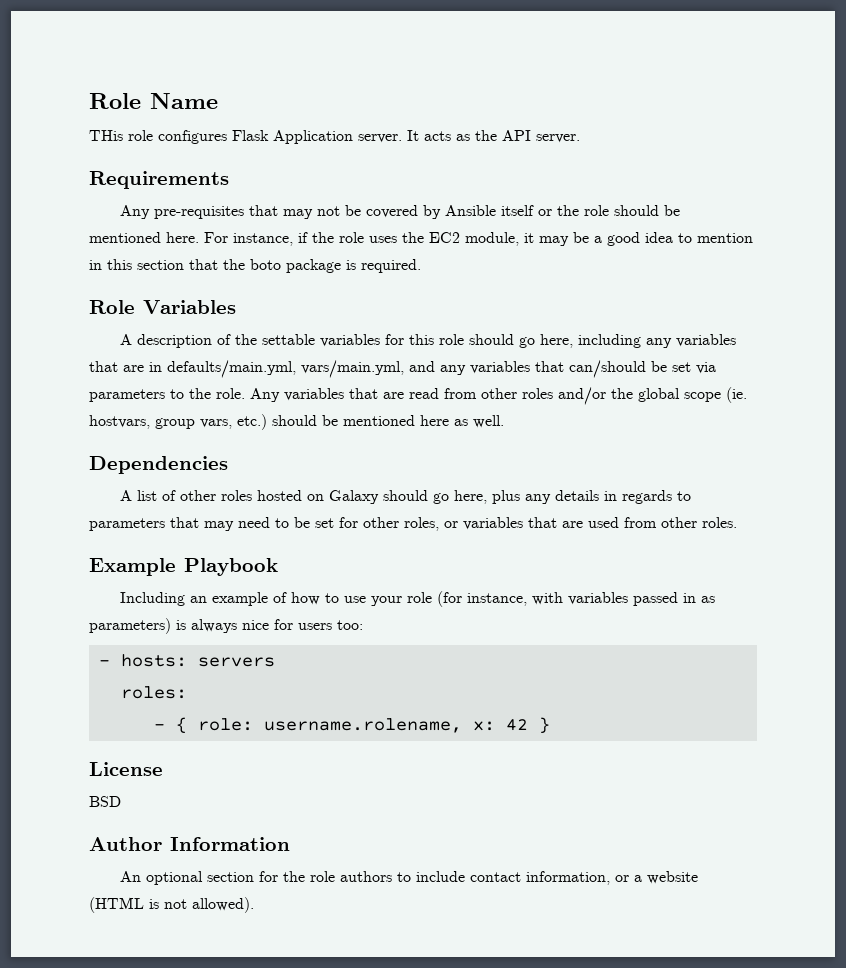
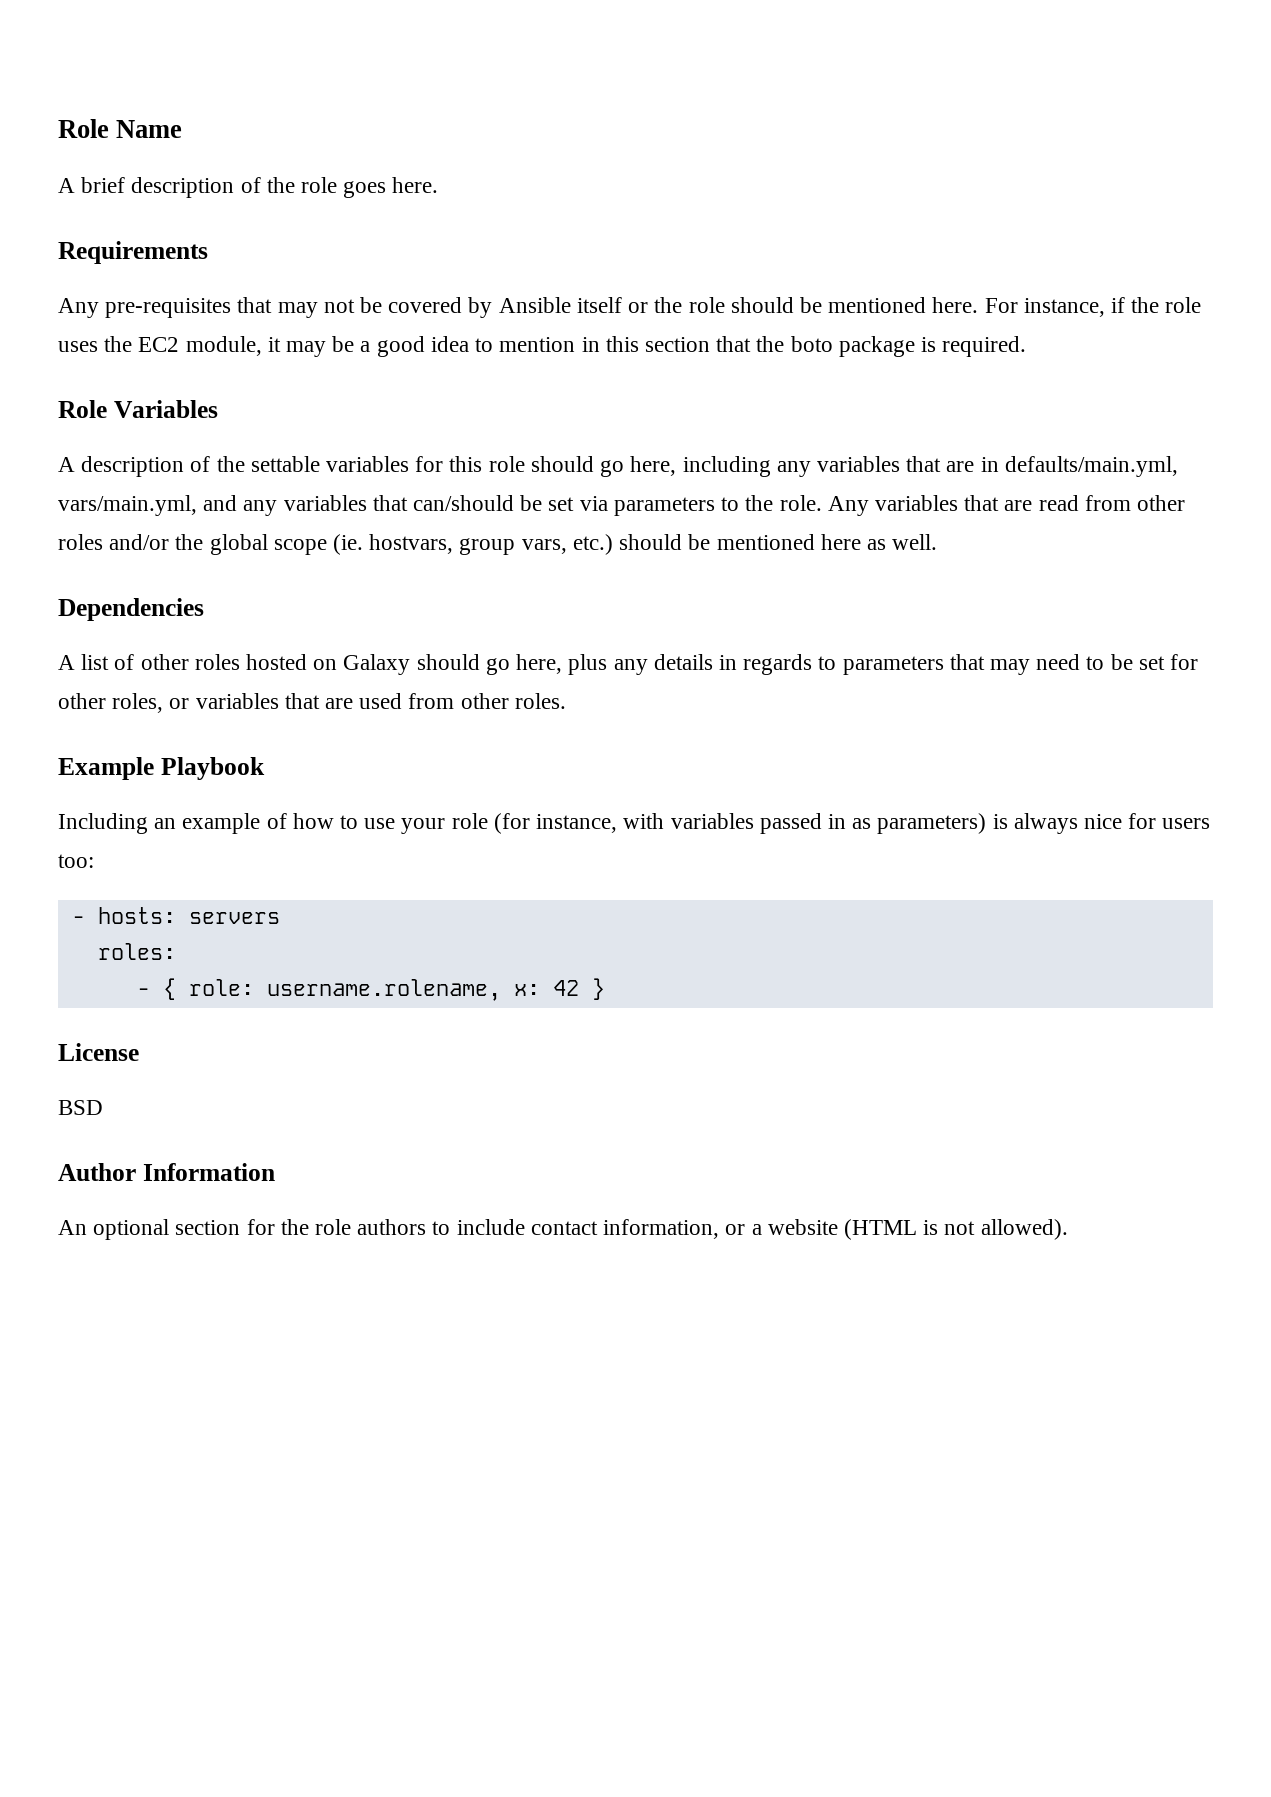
- THis role configures Flask Application server. It acts as the API server.
+ A brief description of the role goes here.

